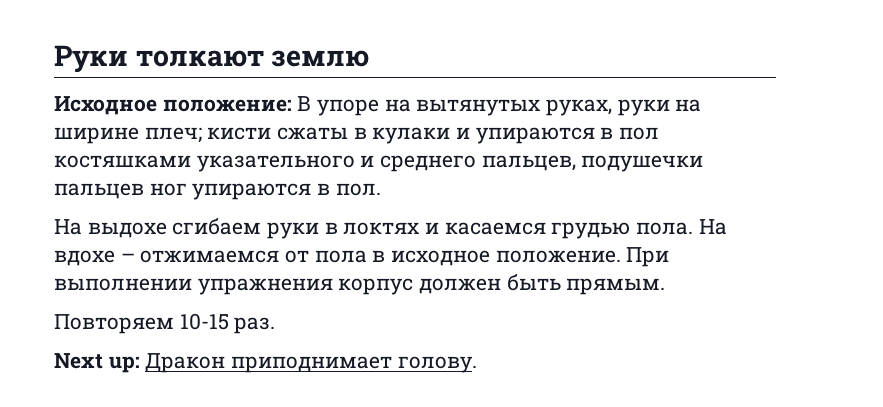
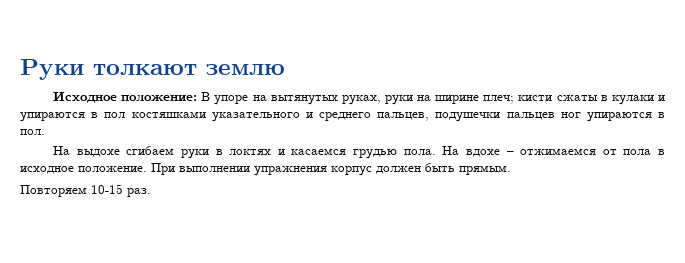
- Next up: Дракон приподнимает голову.

